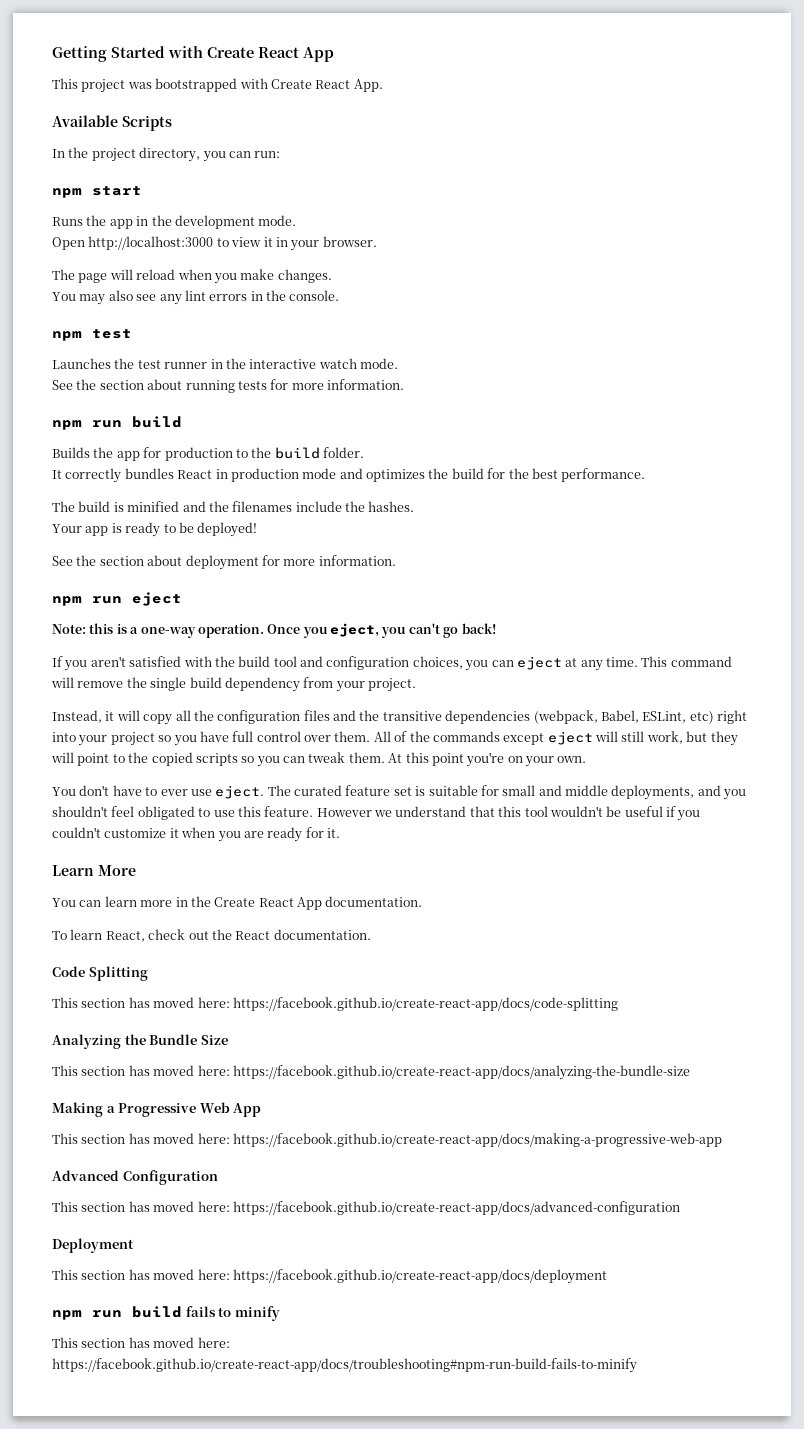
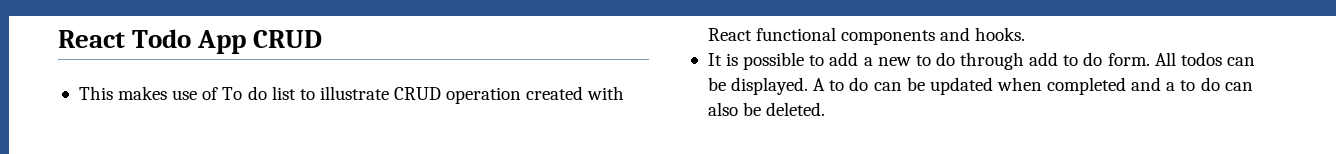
- Getting Started with Create React App
- This project was bootstrapped with Create React App.
- Available Scripts
- In the project directory, you can run:
- npm start
- Runs the app in the development mode.
- Open http://localhost:3000 to view it in your browser.
- The page will reload when you make changes.
- You may also see any lint errors in the console.
- npm test
- Launches the test runner in the interactive watch mode.
- See the section about running tests for more information.
- npm run build
- Builds the app for production to the build folder.
- It correctly bundles React in production mode and optimizes the build for the best performance.
- The build is minified and the filenames include the hashes.
- Your app is ready to be deployed!
- See the section about deployment for more information.
- npm run eject
- Note: this is a one-way operation. Once you eject, you can't go back!
- If you aren't satisfied with the build tool and configuration choices, you can eject at any time. This command will remove the single build dependency from your project.
- Instead, it will copy all the configuration files and the transitive dependencies (webpack, Babel, ESLint, etc) right into your project so you have full control over them. All of the commands except eject will still work, but they will point to the copied scripts so you can tweak them. At this point you're on your own.
- You don't have to ever use eject. The curated feature set is suitable for small and middle deployments, and you shouldn't feel obligated to use this feature. However we understand that this tool wouldn't be useful if you couldn't customize it when you are ready for it.
- Learn More
- You can learn more in the Create React App documentation.
- To learn React, check out the React documentation.
- Code Splitting
- This section has moved here: https://facebook.github.io/create-react-app/docs/code-splitting
- Analyzing the Bundle Size
- This section has moved here: https://facebook.github.io/create-react-app/docs/analyzing-the-bundle-size
- Making a Progressive Web App
- This section has moved here: https://facebook.github.io/create-react-app/docs/making-a-progressive-web-app
- Advanced Configuration
- This section has moved here: https://facebook.github.io/create-react-app/docs/advanced-configuration
- Deployment
- This section has moved here: https://facebook.github.io/create-react-app/docs/deployment
- npm run build fails to minify
- This section has moved here: https://facebook.github.io/create-react-app/docs/troubleshooting#npm-run-build-fails-to-minify
+ React Todo App CRUD
+ This makes use of To do list to illustrate CRUD operation created with React functional components and hooks.
+ It is possible to add a new to do through add to do form. All todos can be displayed. A to do can be updated when completed and a to do can also be deleted.

